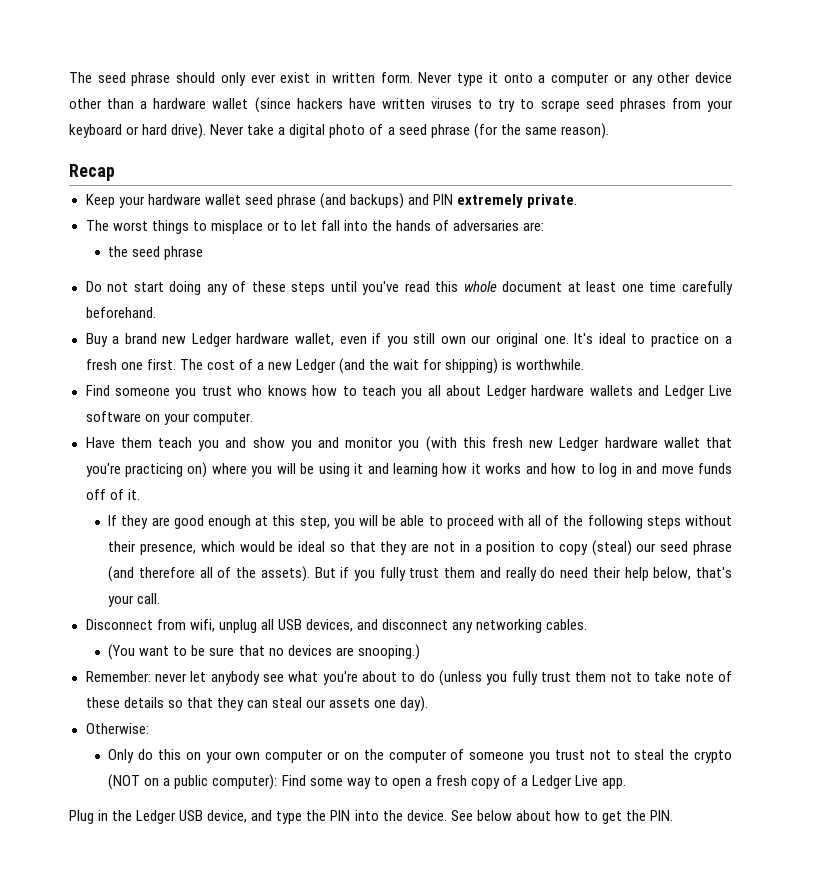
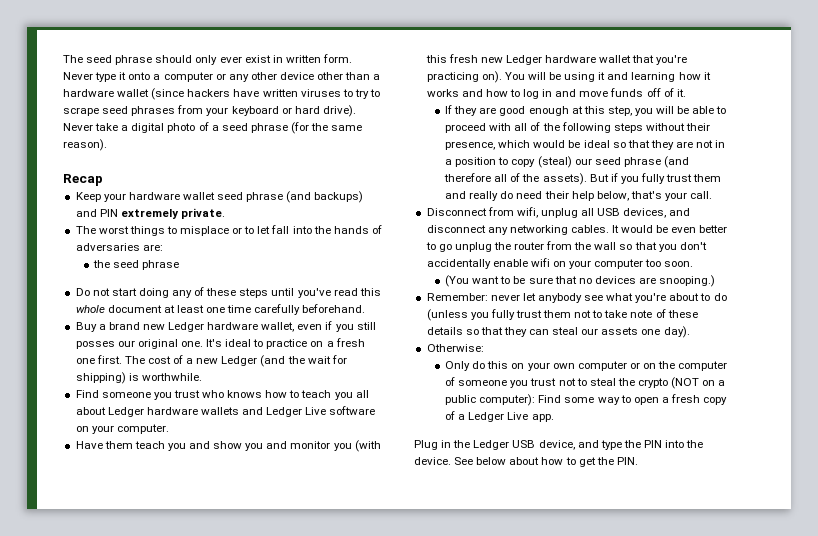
- Buy a brand new Ledger hardware wallet, even if you still own our original one.
+ Buy a brand new Ledger hardware wallet, even if you still posses our original one.
- Have them teach you and show you and monitor you (with this fresh new Ledger hardware wallet that you're practicing on) where you will be using it and learning how it works and how to log in and move funds off of it.
+ Have them teach you and show you and monitor you (with this fresh new Ledger hardware wallet that you're practicing on). You will be using it and learning how it works and how to log in and move funds off of it.
+ It would be even better to go unplug the router from the wall so that you don't accidentally enable wifi on your computer too soon.

